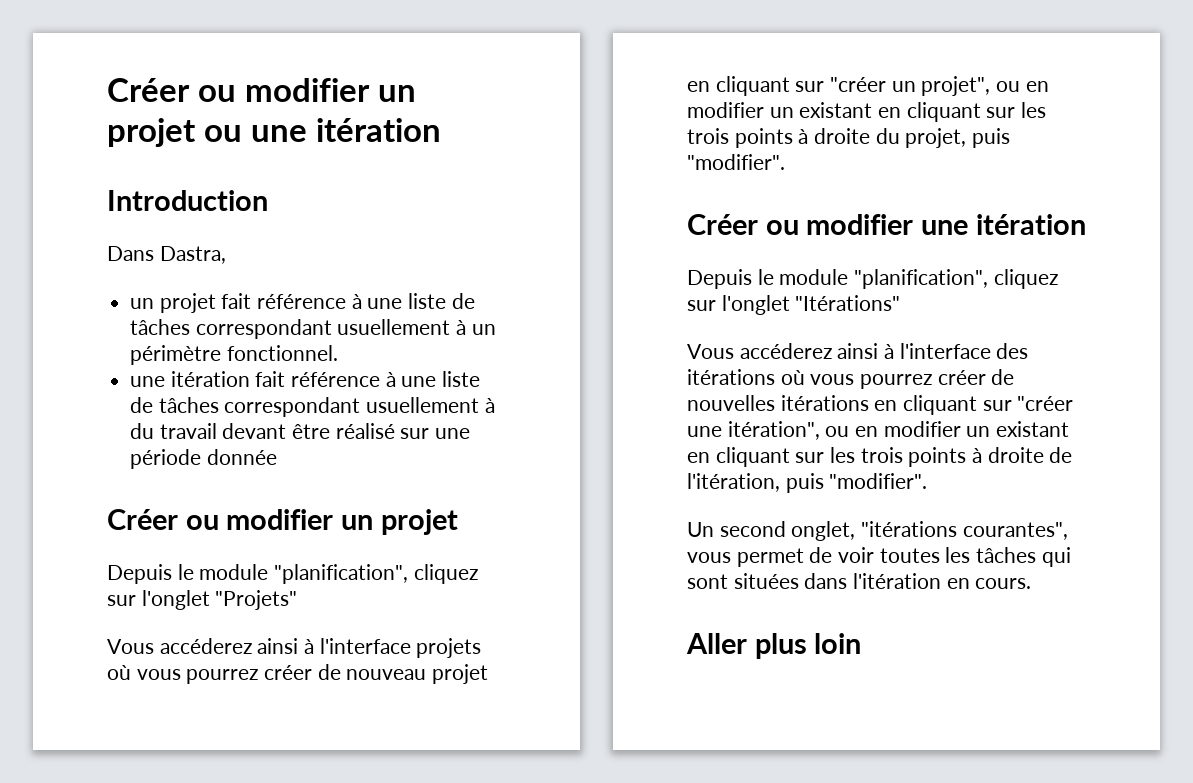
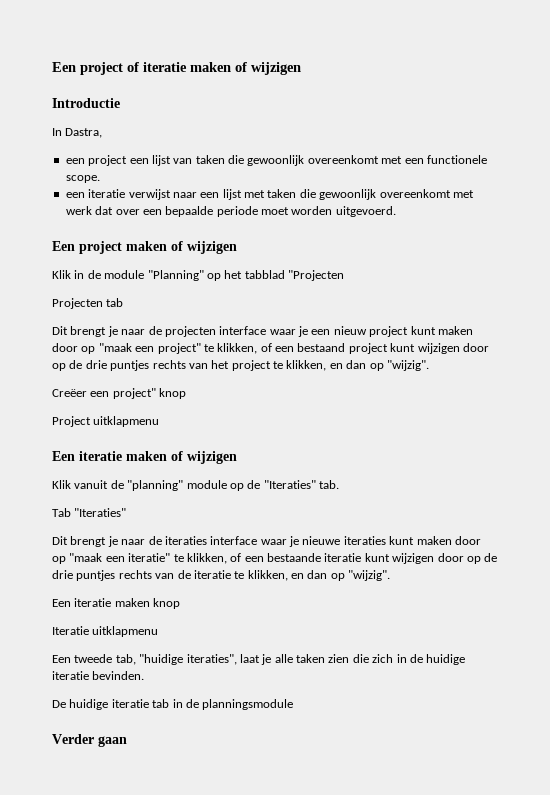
- Créer ou modifier un projet ou une itération
- Introduction
- Dans Dastra,
- un projet fait référence à une liste de tâches correspondant usuellement à un périmètre fonctionnel.
- une itération fait référence à une liste de tâches correspondant usuellement à du travail devant être réalisé sur une période donnée
- Créer ou modifier un projet
- Depuis le module "planification", cliquez sur l'onglet "Projets"
- Vous accéderez ainsi à l'interface projets où vous pourrez créer de nouveau projet en cliquant sur "créer un projet", ou en modifier un existant en cliquant sur les trois points à droite du projet, puis "modifier".
- Créer ou modifier une itération
- Depuis le module "planification", cliquez sur l'onglet "Itérations"
- Vous accéderez ainsi à l'interface des itérations où vous pourrez créer de nouvelles itérations en cliquant sur "créer une itération", ou en modifier un existant en cliquant sur les trois points à droite de l'itération, puis "modifier".
- Un second onglet, "itérations courantes", vous permet de voir toutes les tâches qui sont situées dans l'itération en cours.
- Aller plus loin
+ Een project of iteratie maken of wijzigen
+ Introductie
+ In Dastra,
+ een project een lijst van taken die gewoonlijk overeenkomt met een functionele scope.
+ een iteratie verwijst naar een lijst met taken die gewoonlijk overeenkomt met werk dat over een bepaalde periode moet worden uitgevoerd.
+ Een project maken of wijzigen
+ Klik in de module "Planning" op het tabblad "Projecten
+ Projecten tab
+ Dit brengt je naar de projecten interface waar je een nieuw project kunt maken door op "maak een project" te klikken, of een bestaand project kunt wijzigen door op de drie puntjes rechts van het project te klikken, en dan op "wijzig".
+ Creëer een project" knop
+ Project uitklapmenu
+ Een iteratie maken of wijzigen
+ Klik vanuit de "planning" module op de "Iteraties" tab.
+ Tab "Iteraties"
+ Dit brengt je naar de iteraties interface waar je nieuwe iteraties kunt maken door op "maak een iteratie" te klikken, of een bestaande iteratie kunt wijzigen door op de drie puntjes rechts van de iteratie te klikken, en dan op "wijzig".
+ Een iteratie maken knop
+ Iteratie uitklapmenu
+ Een tweede tab, "huidige iteraties", laat je alle taken zien die zich in de huidige iteratie bevinden.
+ De huidige iteratie tab in de planningsmodule
+ Verder gaan

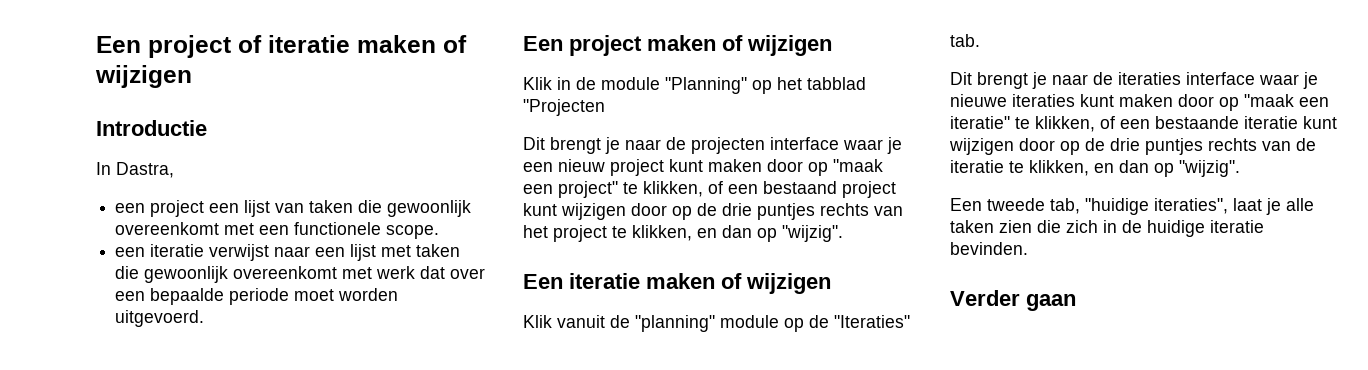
- Projecten tab
- Creëer een project" knop
- Project uitklapmenu
- Tab "Iteraties"
- Een iteratie maken knop
- Iteratie uitklapmenu
- De huidige iteratie tab in de planningsmodule

